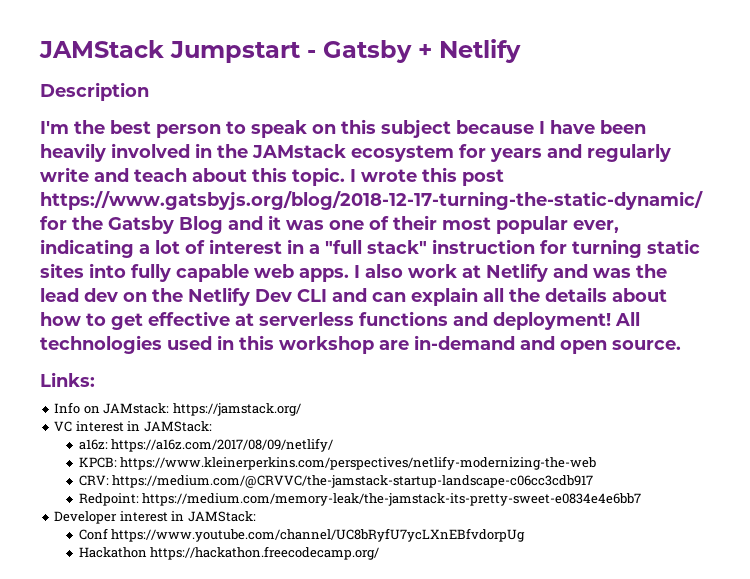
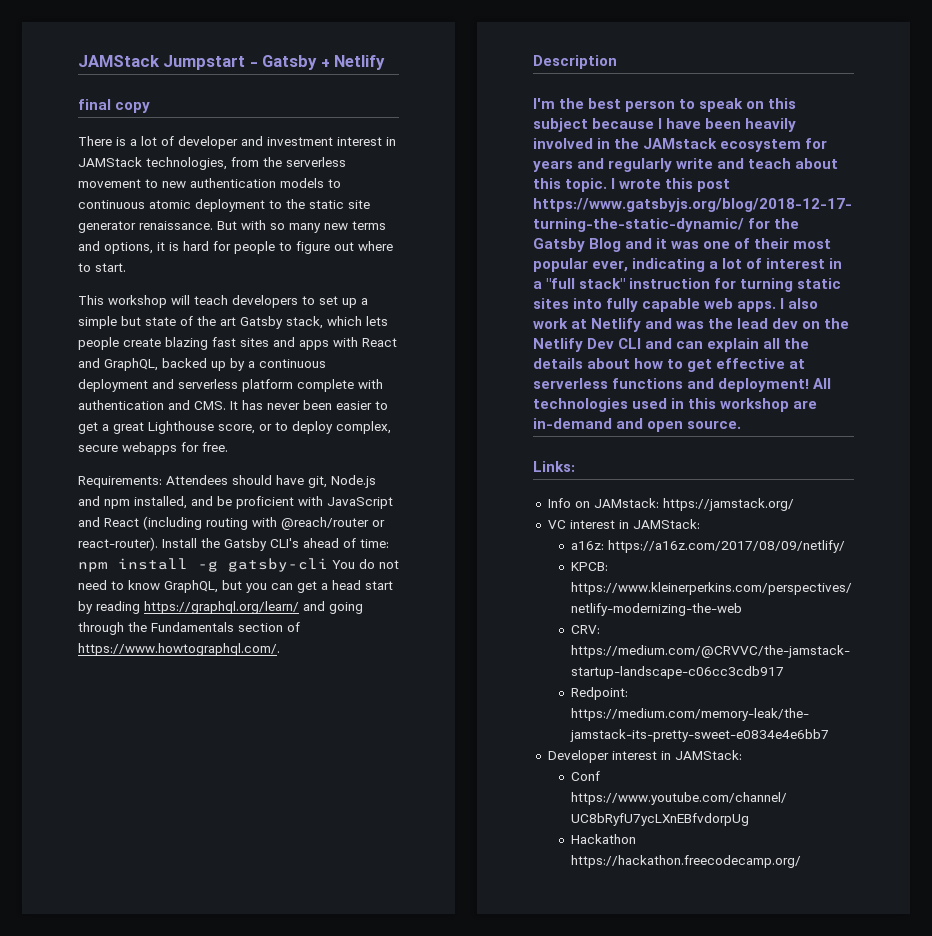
+ final copy
+ There is a lot of developer and investment interest in JAMStack technologies, from the serverless movement to new authentication models to continuous atomic deployment to the static site generator renaissance. But with so many new terms and options, it is hard for people to figure out where to start.
+ This workshop will teach developers to set up a simple but state of the art Gatsby stack, which lets people create blazing fast sites and apps with React and GraphQL, backed up by a continuous deployment and serverless platform complete with authentication and CMS. It has never been easier to get a great Lighthouse score, or to deploy complex, secure webapps for free.
+ Requirements: Attendees should have git, Node.js and npm installed, and be proficient with JavaScript and React (including routing with @reach/router or react-router). Install the Gatsby CLI's ahead of time: npm install -g gatsby-cli You do not need to know GraphQL, but you can get a head start by reading https://graphql.org/learn/ and going through the Fundamentals section of https://www.howtographql.com/.

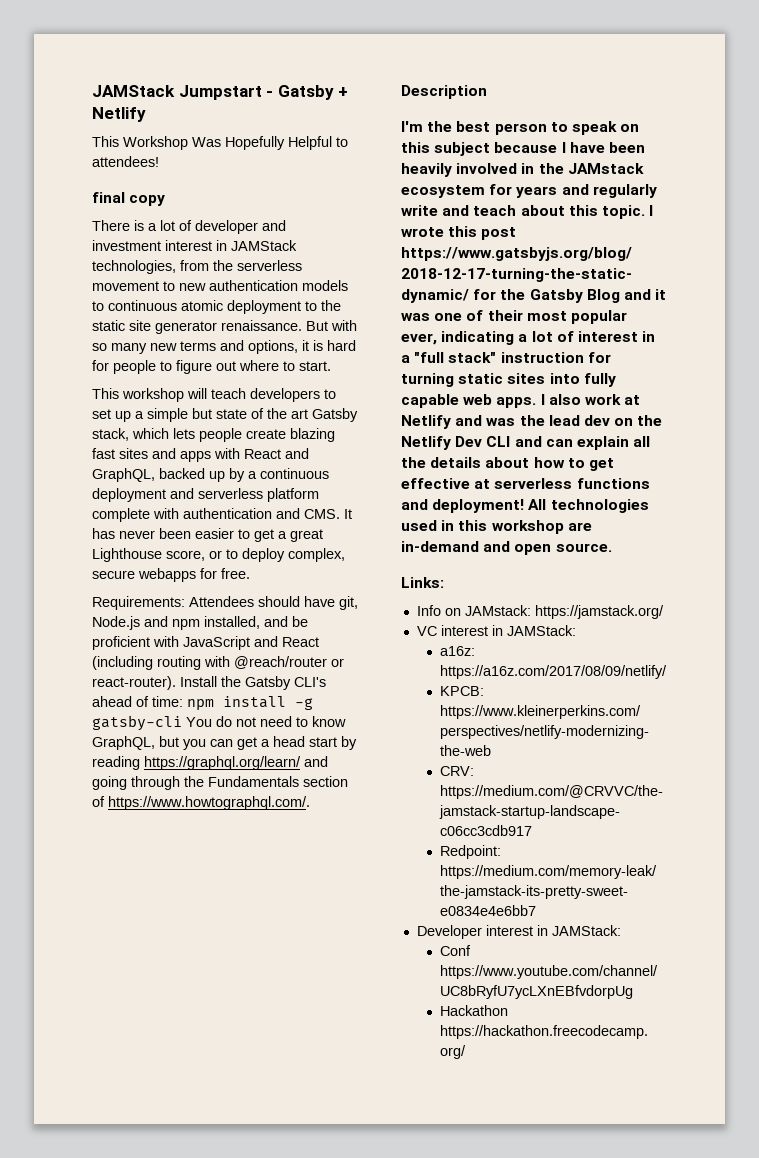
+ This Workshop Was Hopefully Helpful to attendees!

